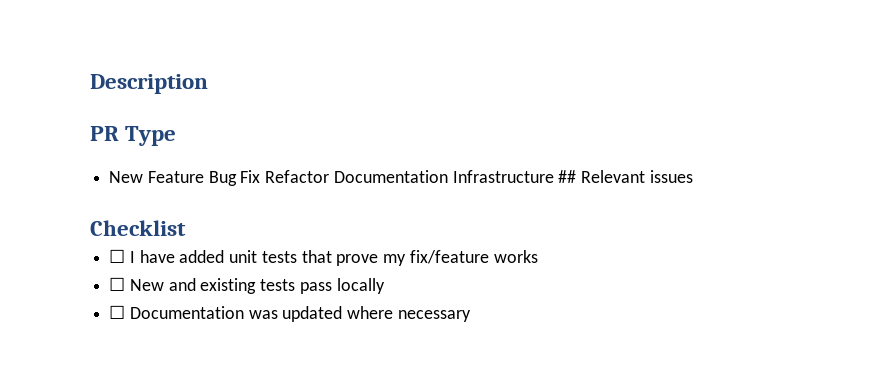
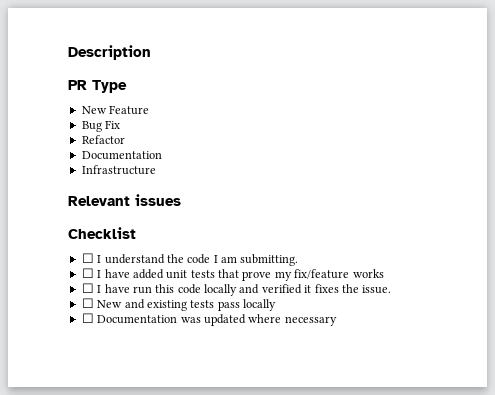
- New Feature Bug Fix Refactor Documentation Infrastructure ## Relevant issues
+ New Feature
+ Bug Fix
+ Refactor
+ Documentation
+ Infrastructure
+ Relevant issues
+ ☐ I understand the code I am submitting.
+ ☐ I have run this code locally and verified it fixes the issue.

